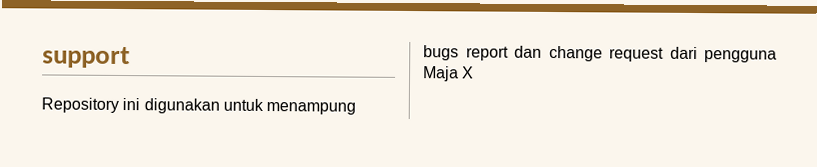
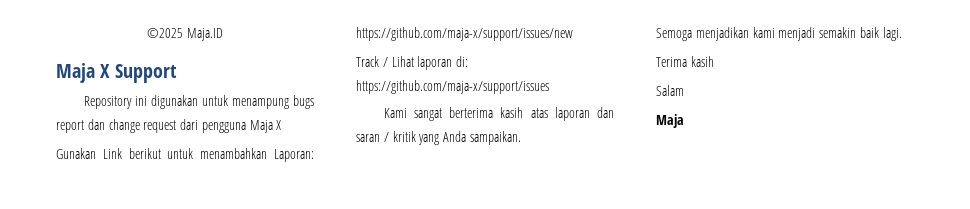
- support
+ ©2025 Maja.ID
+ Maja X Support
+ Gunakan Link berikut untuk menambahkan Laporan: https://github.com/maja-x/support/issues/new
+ Track / Lihat laporan di: https://github.com/maja-x/support/issues
+ Kami sangat berterima kasih atas laporan dan saran / kritik yang Anda sampaikan.
+ Semoga menjadikan kami menjadi semakin baik lagi.
+ Terima kasih
+ Salam
+ Maja

